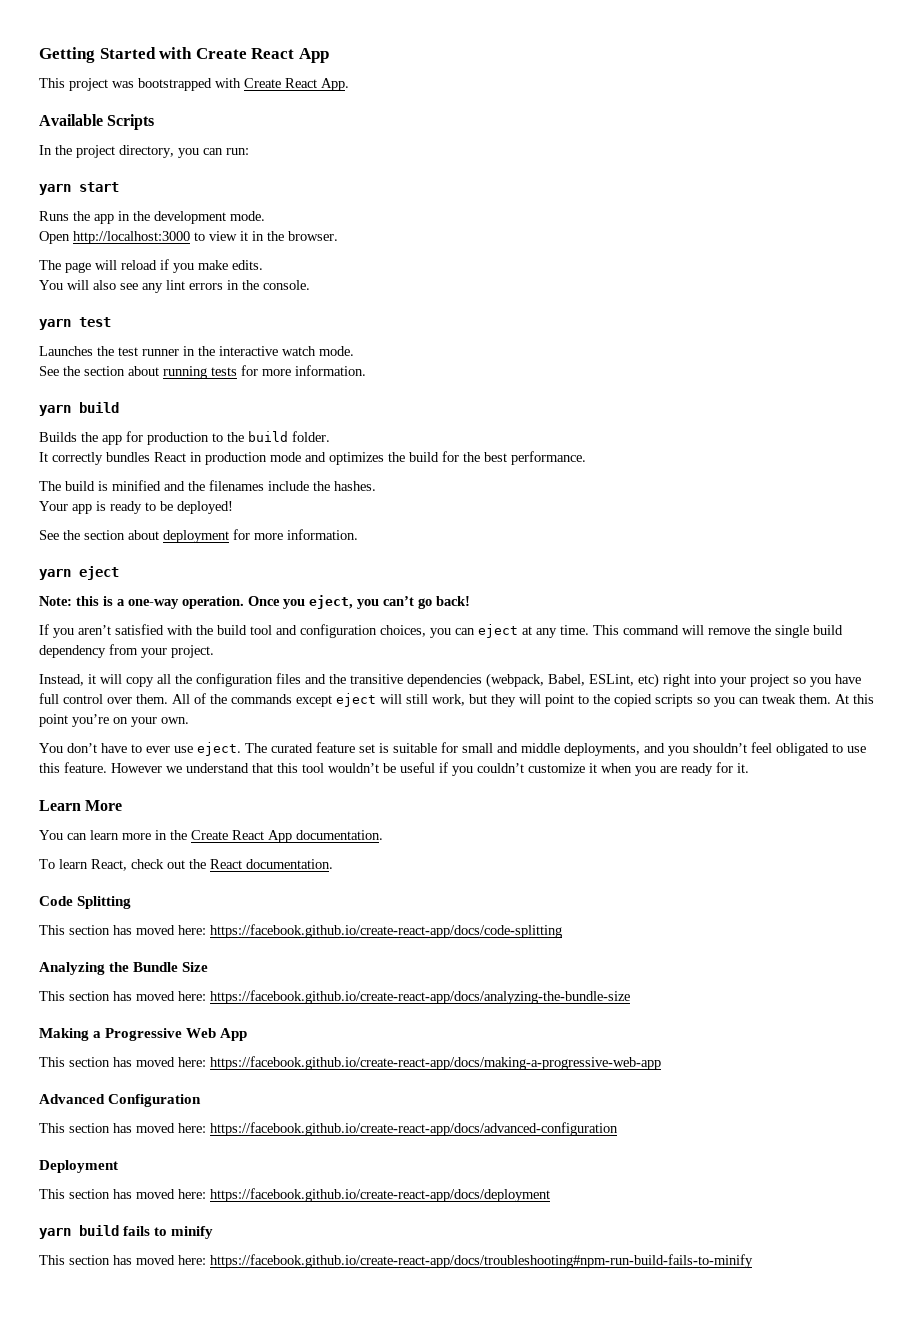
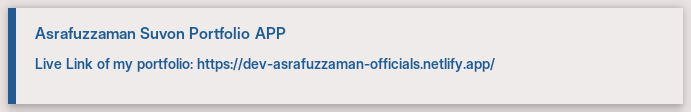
- Getting Started with Create React App
- This project was bootstrapped with Create React App.
- Available Scripts
- In the project directory, you can run:
- yarn start
- Runs the app in the development mode.
- Open http://localhost:3000 to view it in the browser.
- The page will reload if you make edits.
- You will also see any lint errors in the console.
- yarn test
- Launches the test runner in the interactive watch mode.
- See the section about running tests for more information.
- yarn build
- Builds the app for production to the build folder.
- It correctly bundles React in production mode and optimizes the build for the best performance.
- The build is minified and the filenames include the hashes.
- Your app is ready to be deployed!
- See the section about deployment for more information.
- yarn eject
- Note: this is a one-way operation. Once you eject, you can’t go back!
- If you aren’t satisfied with the build tool and configuration choices, you can eject at any time. This command will remove the single build dependency from your project.
- Instead, it will copy all the configuration files and the transitive dependencies (webpack, Babel, ESLint, etc) right into your project so you have full control over them. All of the commands except eject will still work, but they will point to the copied scripts so you can tweak them. At this point you’re on your own.
- You don’t have to ever use eject. The curated feature set is suitable for small and middle deployments, and you shouldn’t feel obligated to use this feature. However we understand that this tool wouldn’t be useful if you couldn’t customize it when you are ready for it.
- Learn More
- You can learn more in the Create React App documentation.
- To learn React, check out the React documentation.
- Code Splitting
- This section has moved here: https://facebook.github.io/create-react-app/docs/code-splitting
- Analyzing the Bundle Size
- This section has moved here: https://facebook.github.io/create-react-app/docs/analyzing-the-bundle-size
- Making a Progressive Web App
- This section has moved here: https://facebook.github.io/create-react-app/docs/making-a-progressive-web-app
- Advanced Configuration
- This section has moved here: https://facebook.github.io/create-react-app/docs/advanced-configuration
- Deployment
- This section has moved here: https://facebook.github.io/create-react-app/docs/deployment
- yarn build fails to minify
- This section has moved here: https://facebook.github.io/create-react-app/docs/troubleshooting#npm-run-build-fails-to-minify
+ Asrafuzzaman Suvon Portfolio APP
+ Live Link of my portfolio: https://dev-asrafuzzaman-officials.netlify.app/

